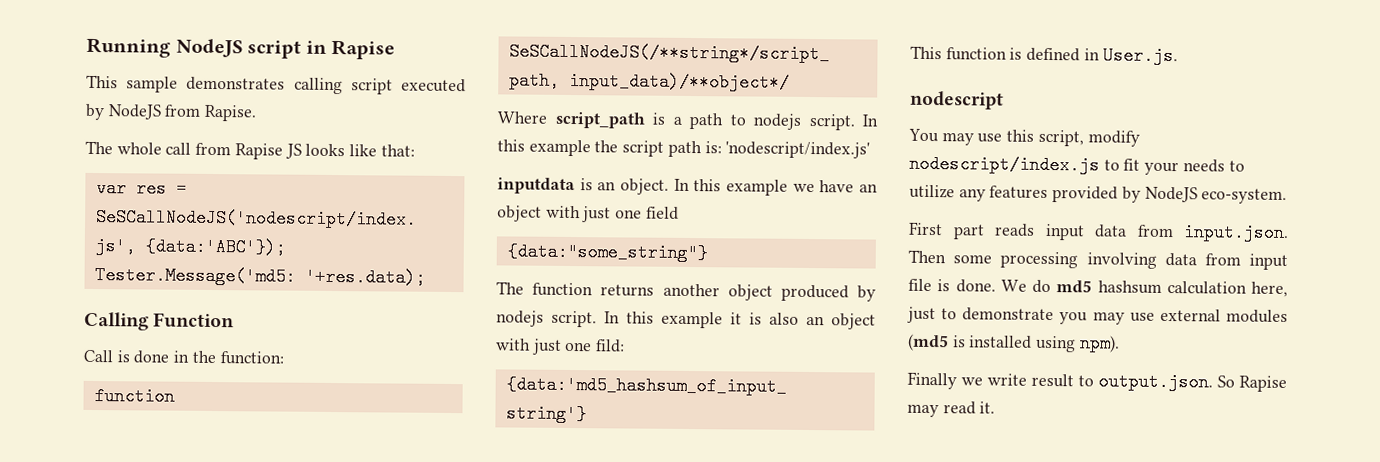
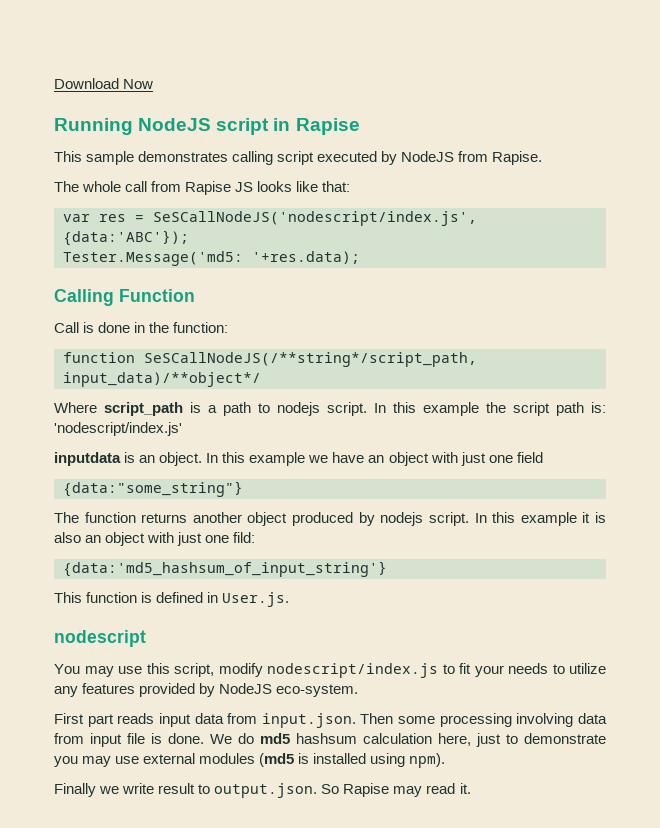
+ Download Now

